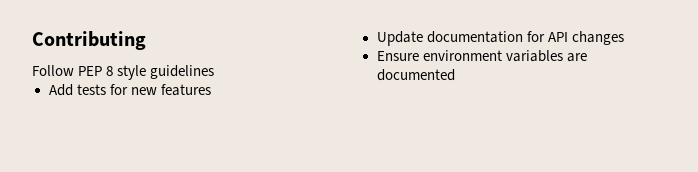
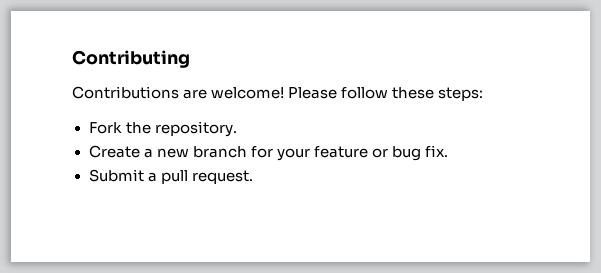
- Follow PEP 8 style guidelines
- Add tests for new features
- Update documentation for API changes
- Ensure environment variables are documented
+ Contributions are welcome! Please follow these steps:
+ Fork the repository.
+ Create a new branch for your feature or bug fix.
+ Submit a pull request.

